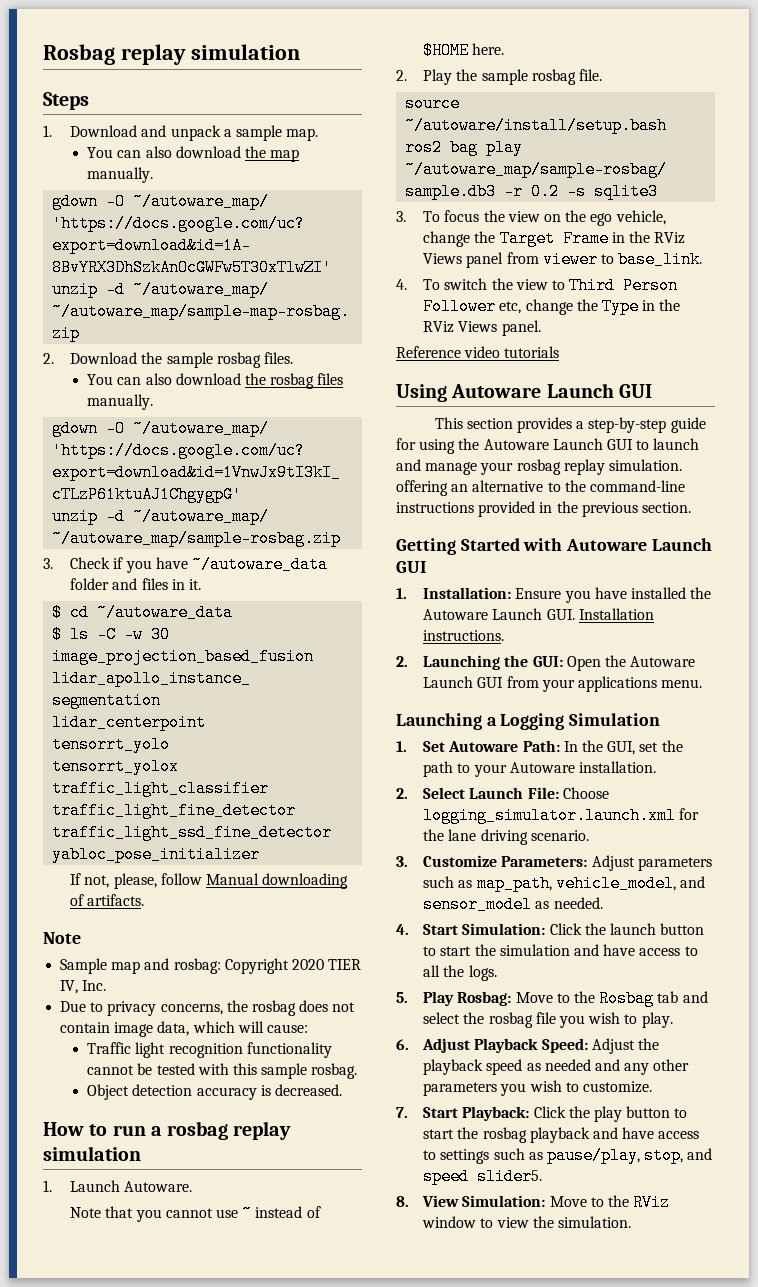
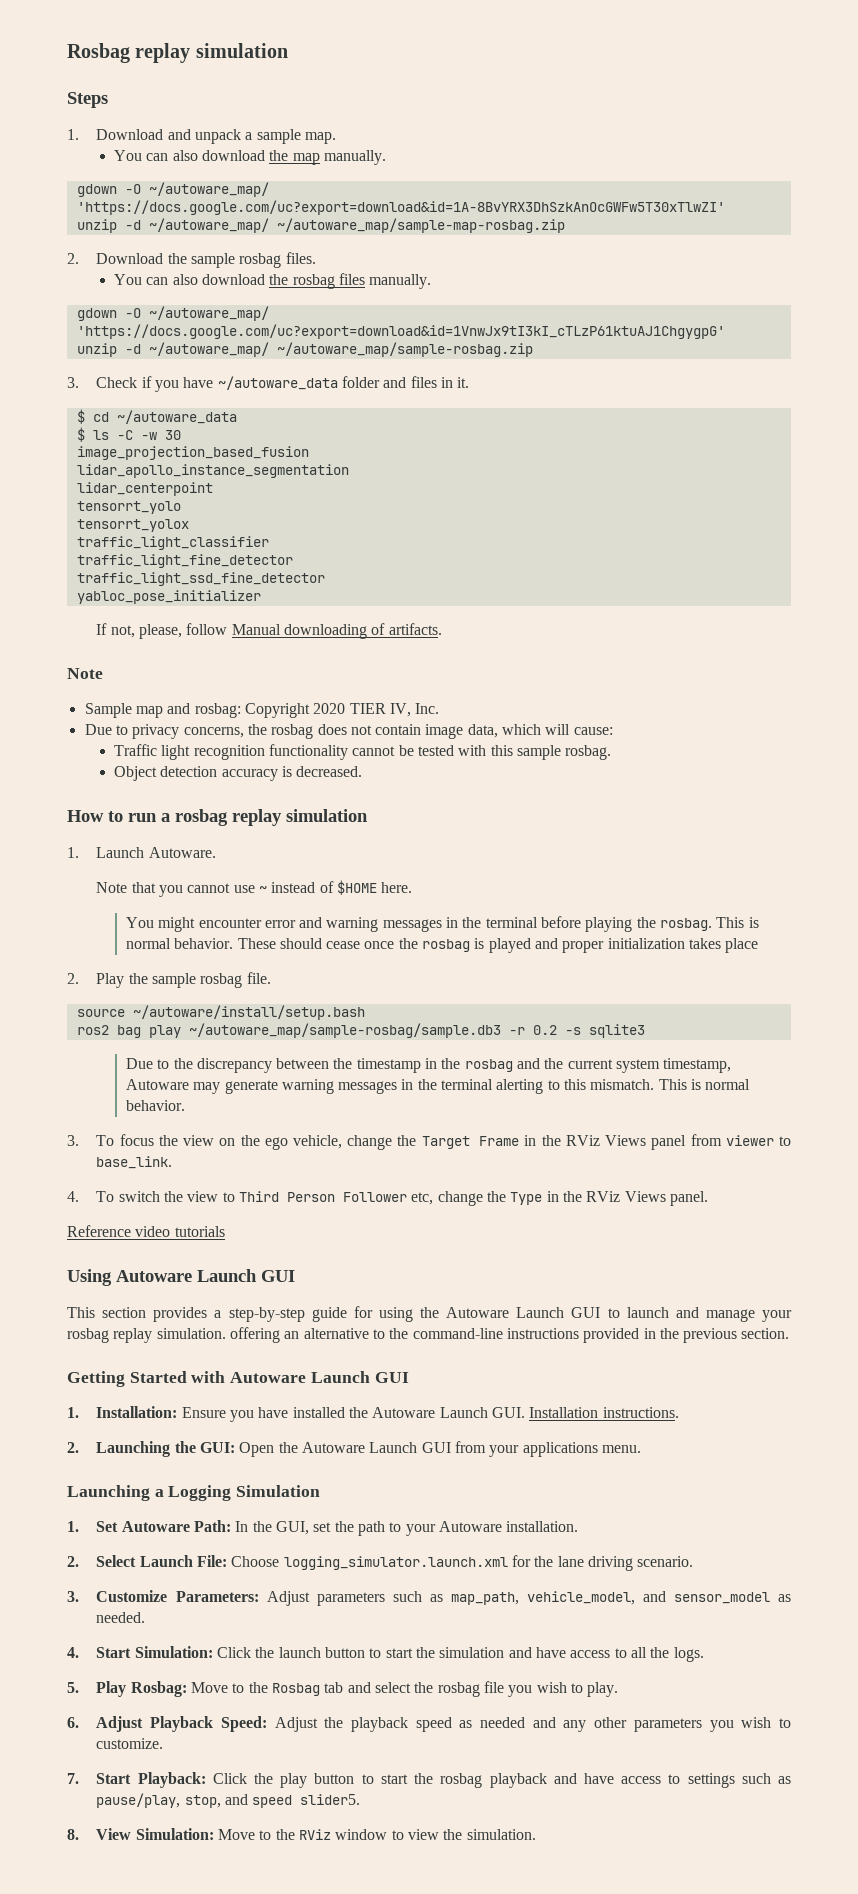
+ You might encounter error and warning messages in the terminal before playing the rosbag. This is normal behavior. These should cease once the rosbag is played and proper initialization takes place
+ Due to the discrepancy between the timestamp in the rosbag and the current system timestamp, Autoware may generate warning messages in the terminal alerting to this mismatch. This is normal behavior.

